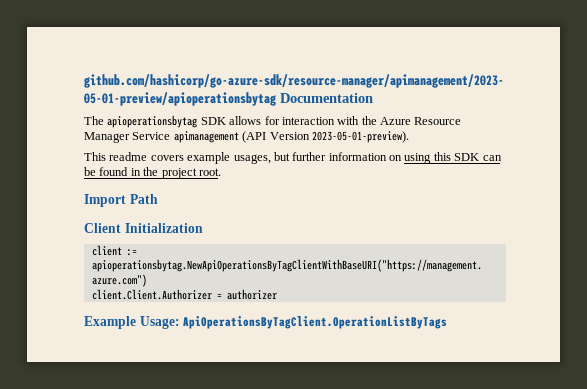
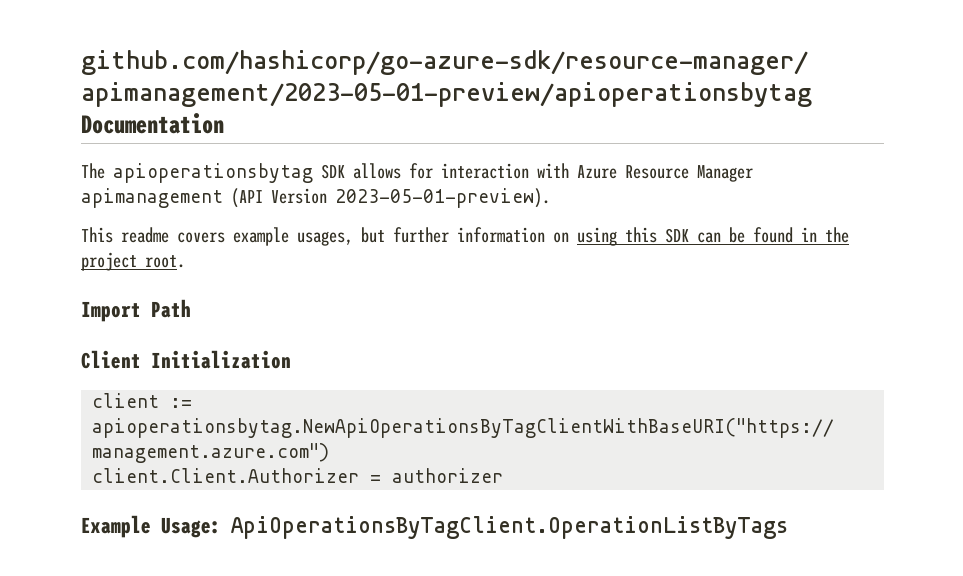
- The apioperationsbytag SDK allows for interaction with the Azure Resource Manager Service apimanagement (API Version 2023-05-01-preview).
+ The apioperationsbytag SDK allows for interaction with Azure Resource Manager apimanagement (API Version 2023-05-01-preview).

